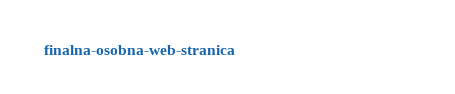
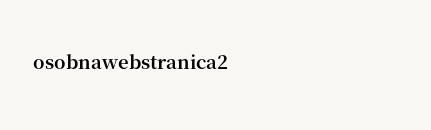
- finalna-osobna-web-stranica
+ osobnawebstranica2

